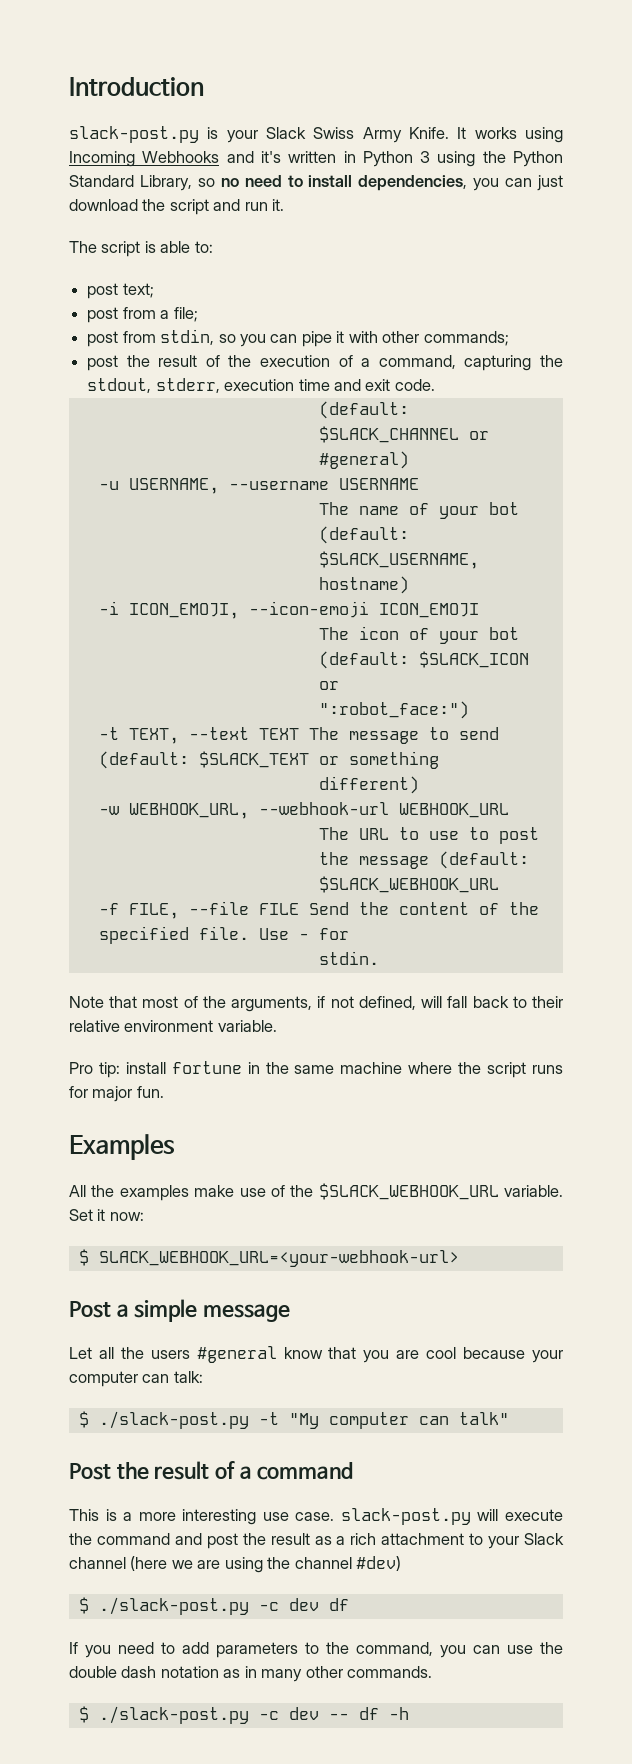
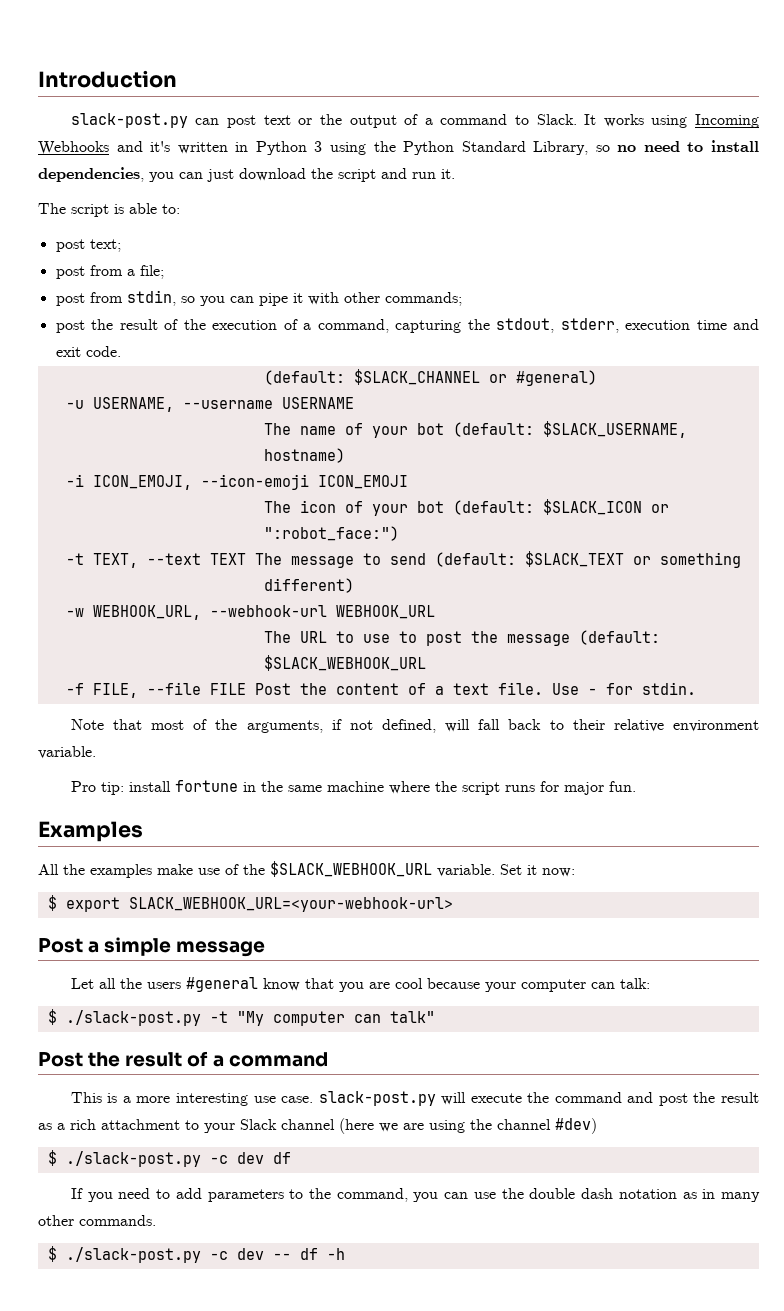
- slack-post.py is your Slack Swiss Army Knife.
+ slack-post.py can post text or the output of a command to Slack.
- -f FILE, --file FILE Send the content of the specified file.
+ -f FILE, --file FILE Post the content of a text file.
- Use - for
- stdin.
+ Use - for stdin.
- $ SLACK_WEBHOOK_URL=<your-webhook-url>
+ $ export SLACK_WEBHOOK_URL=<your-webhook-url>

